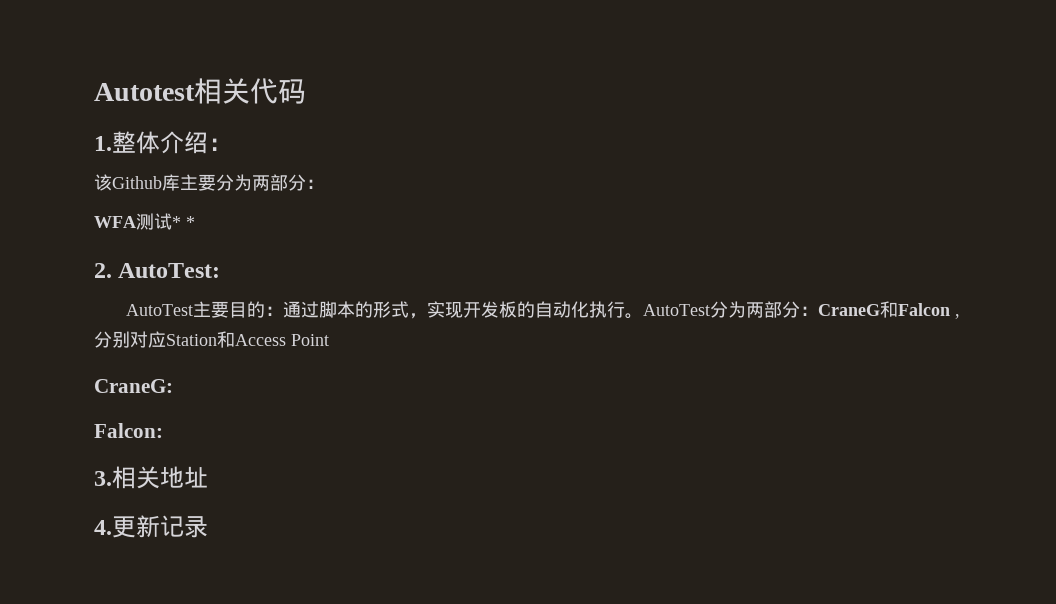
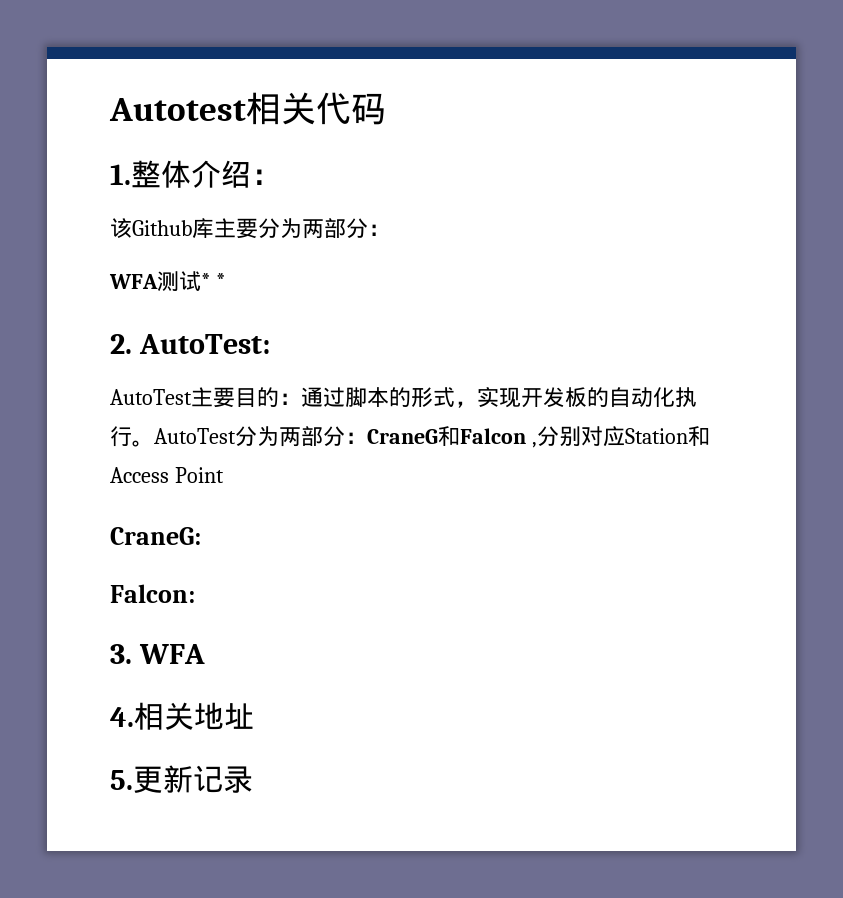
- 3.相关地址
+ 3. WFA
+ 4.相关地址
- 4.更新记录
+ 5.更新记录

